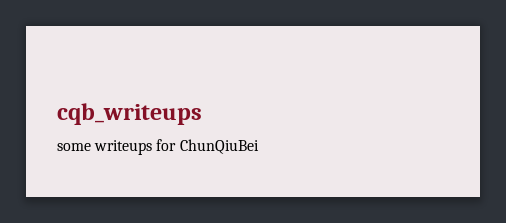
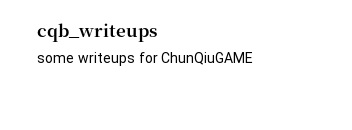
- some writeups for ChunQiuBei
+ some writeups for ChunQiuGAME

